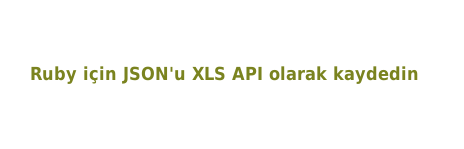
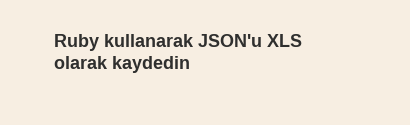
- Ruby için JSON'u XLS API olarak kaydedin
+ Ruby kullanarak JSON'u XLS olarak kaydedin

